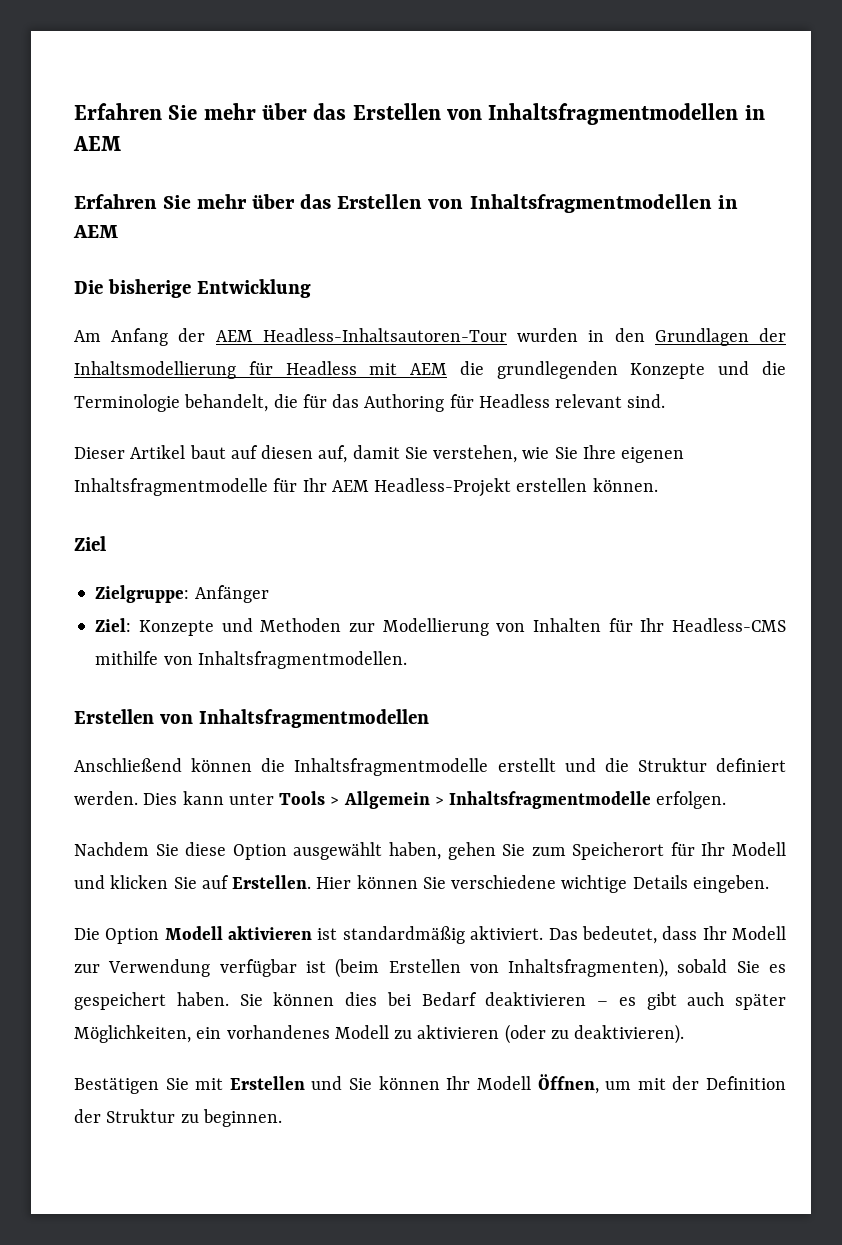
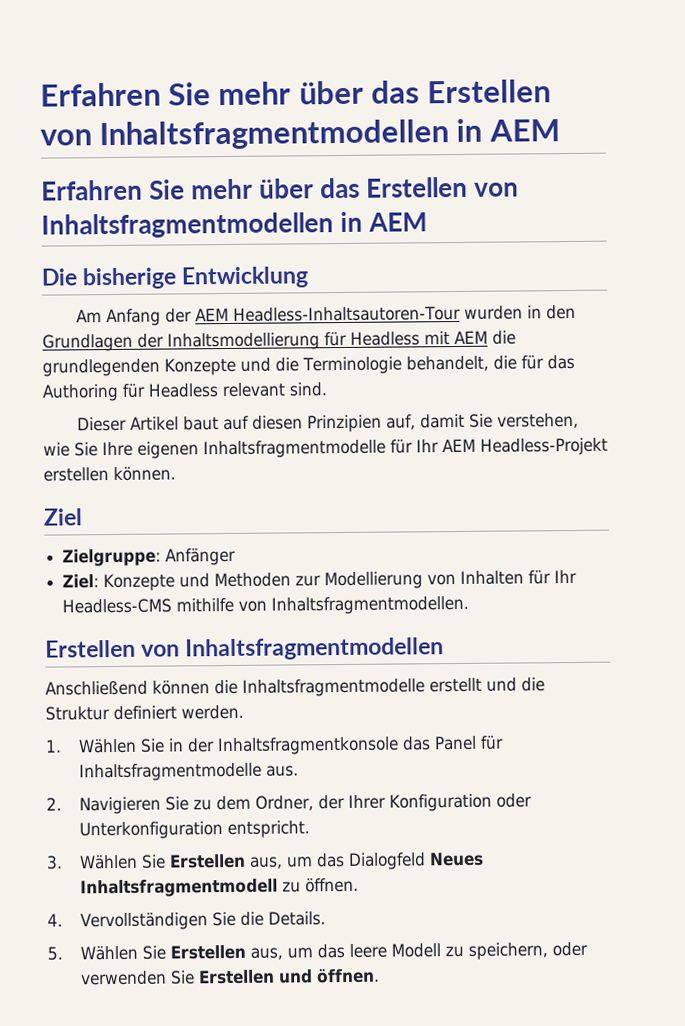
- Dieser Artikel baut auf diesen auf, damit Sie verstehen, wie Sie Ihre eigenen Inhaltsfragmentmodelle für Ihr AEM Headless-Projekt erstellen können.
+ Dieser Artikel baut auf diesen Prinzipien auf, damit Sie verstehen, wie Sie Ihre eigenen Inhaltsfragmentmodelle für Ihr AEM Headless-Projekt erstellen können.
- Anschließend können die Inhaltsfragmentmodelle erstellt und die Struktur definiert werden. Dies kann unter Tools > Allgemein > Inhaltsfragmentmodelle erfolgen.
- Nachdem Sie diese Option ausgewählt haben, gehen Sie zum Speicherort für Ihr Modell und klicken Sie auf Erstellen. Hier können Sie verschiedene wichtige Details eingeben.
- Die Option Modell aktivieren ist standardmäßig aktiviert. Das bedeutet, dass Ihr Modell zur Verwendung verfügbar ist (beim Erstellen von Inhaltsfragmenten), sobald Sie es gespeichert haben. Sie können dies bei Bedarf deaktivieren – es gibt auch später Möglichkeiten, ein vorhandenes Modell zu aktivieren (oder zu deaktivieren).
- Bestätigen Sie mit Erstellen und Sie können Ihr Modell Öffnen, um mit der Definition der Struktur zu beginnen.
+ Anschließend können die Inhaltsfragmentmodelle erstellt und die Struktur definiert werden.
+ 1. Wählen Sie in der Inhaltsfragmentkonsole das Panel für Inhaltsfragmentmodelle aus.
+ 2. Navigieren Sie zu dem Ordner, der Ihrer Konfiguration oder Unterkonfiguration entspricht.
+ 3. Wählen Sie Erstellen aus, um das Dialogfeld Neues Inhaltsfragmentmodell zu öffnen.
+ 4. Vervollständigen Sie die Details.
+ 5. Wählen Sie Erstellen aus, um das leere Modell zu speichern, oder verwenden Sie Erstellen und öffnen.

